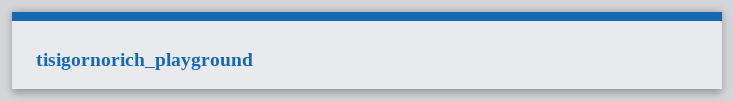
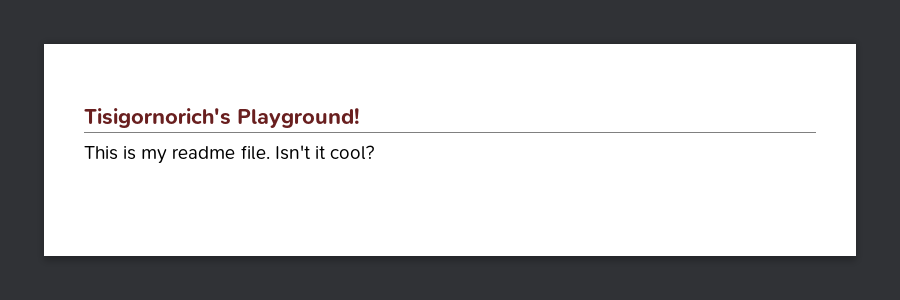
- tisigornorich_playground
+ Tisigornorich's Playground!
+ This is my readme file. Isn't it cool?

